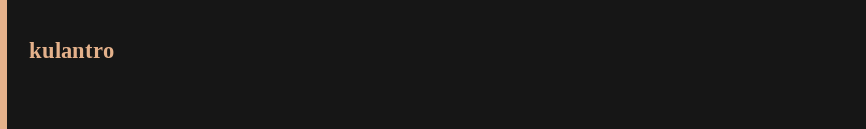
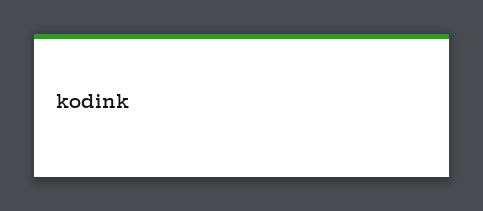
- kulantro
+ kodink

